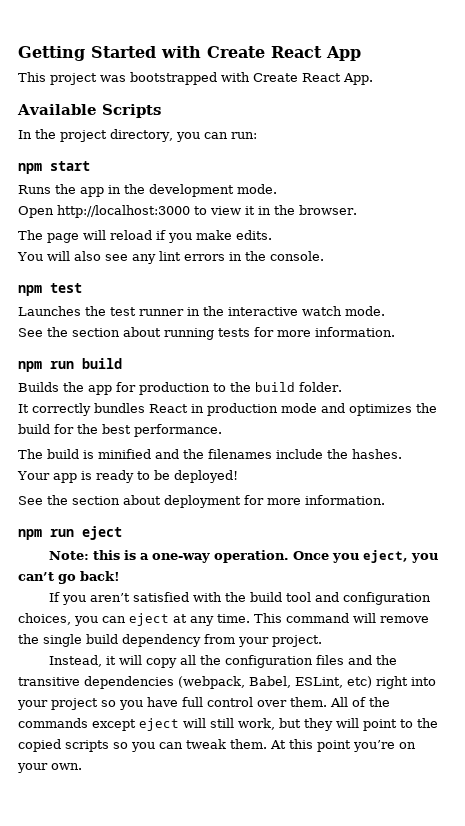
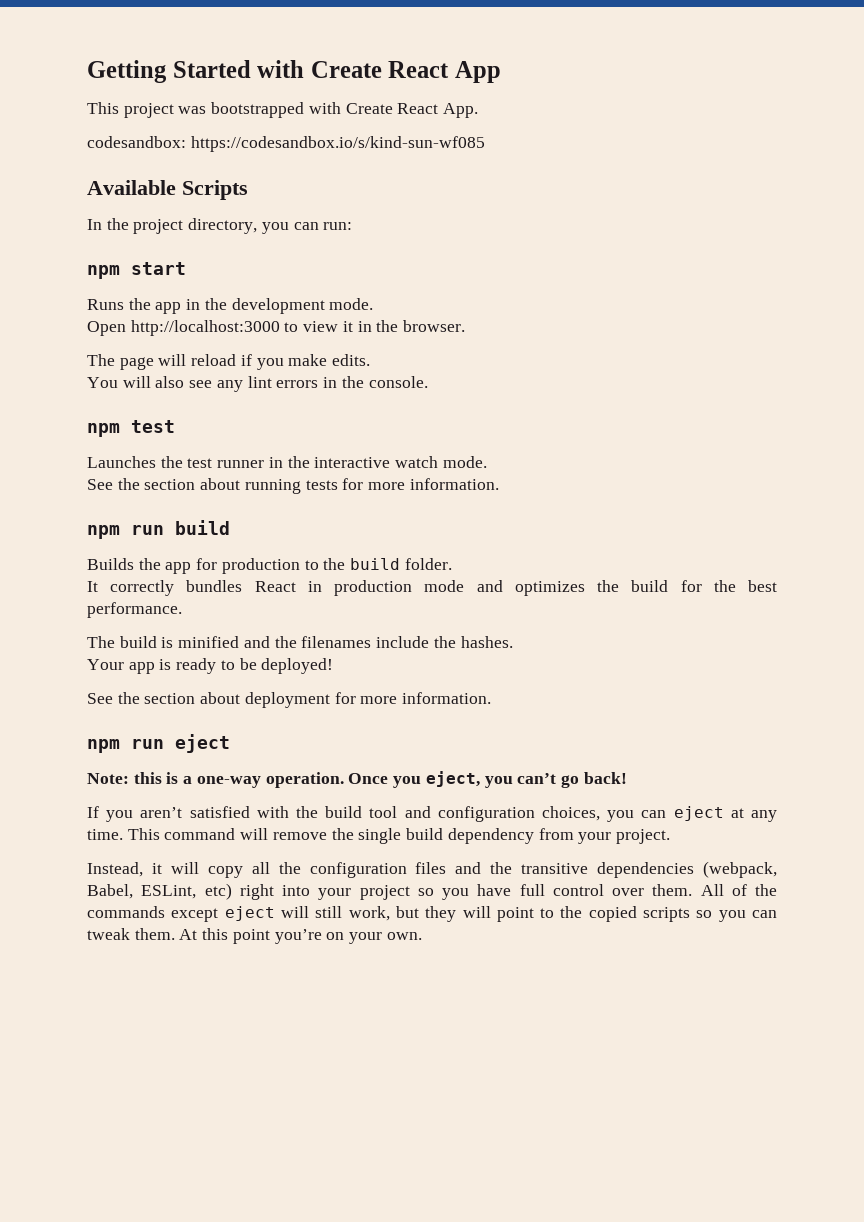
+ codesandbox: https://codesandbox.io/s/kind-sun-wf085

